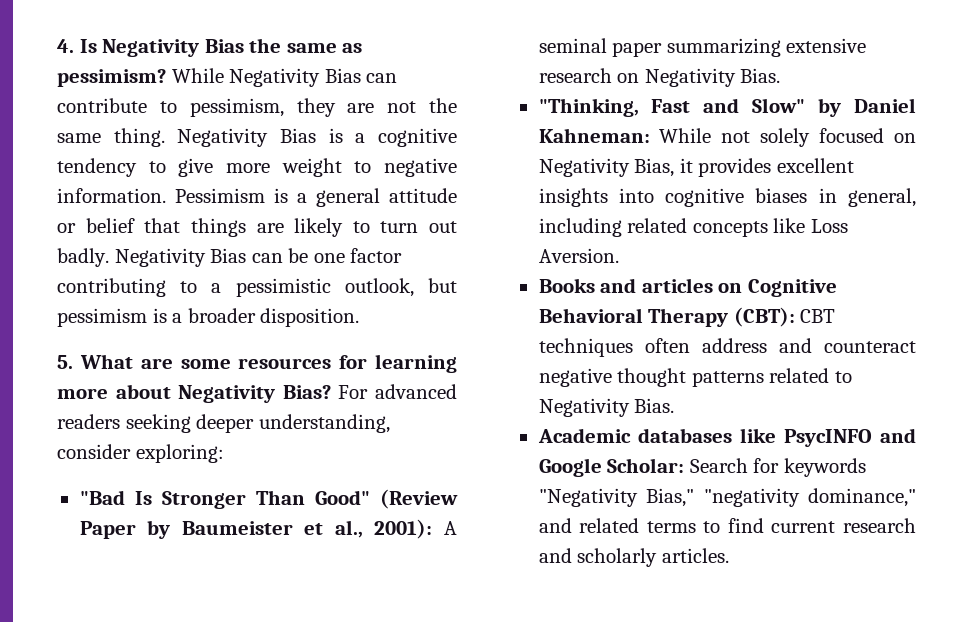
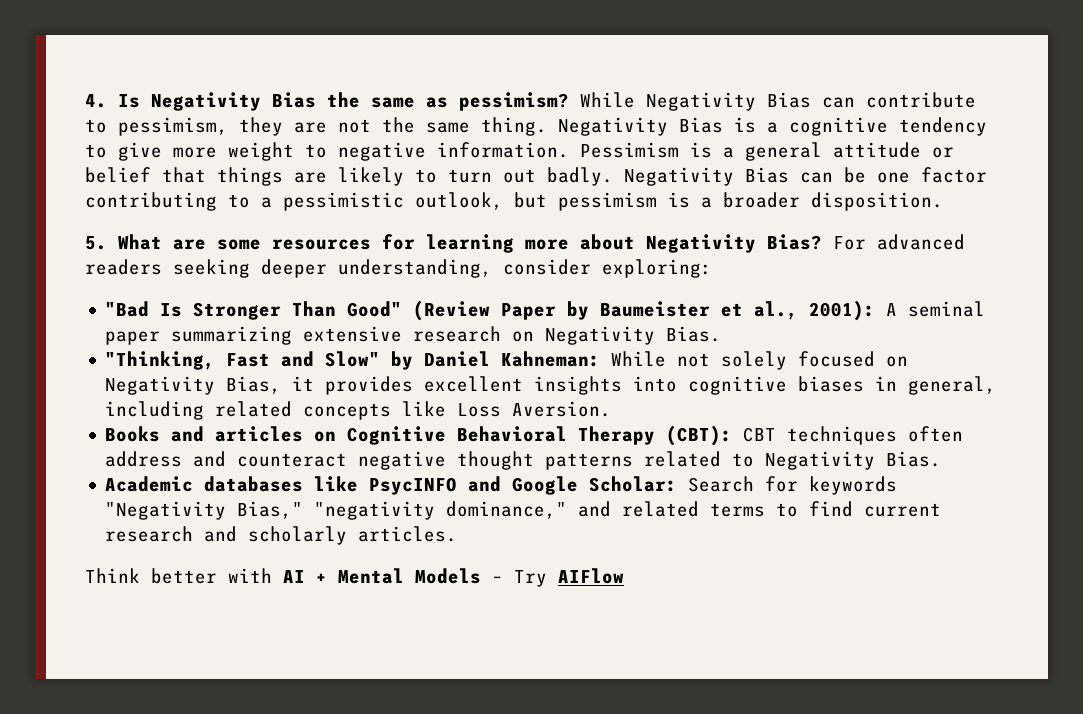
+ Think better with AI + Mental Models – Try AIFlow

